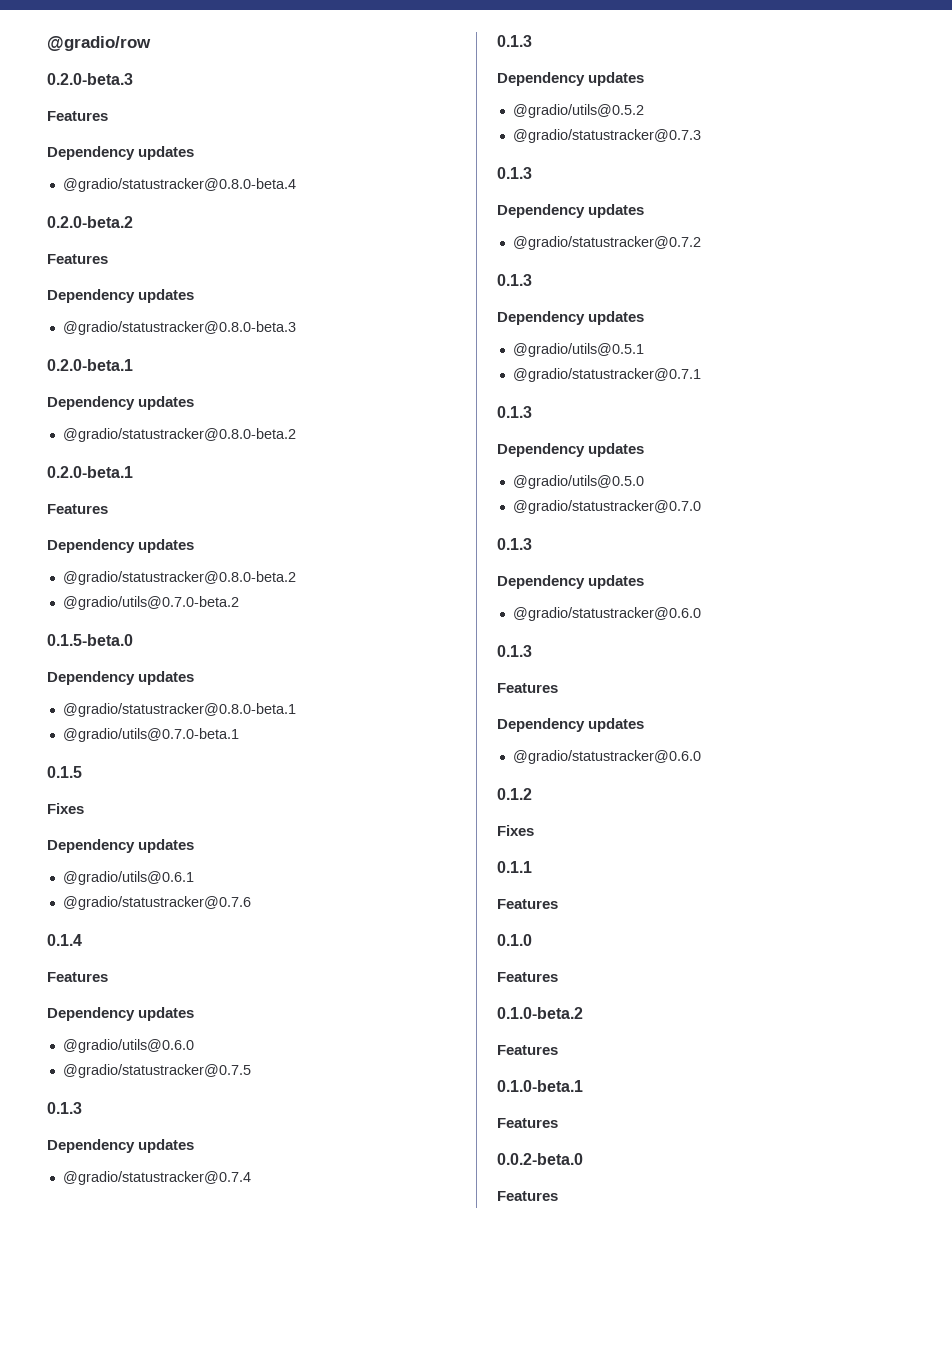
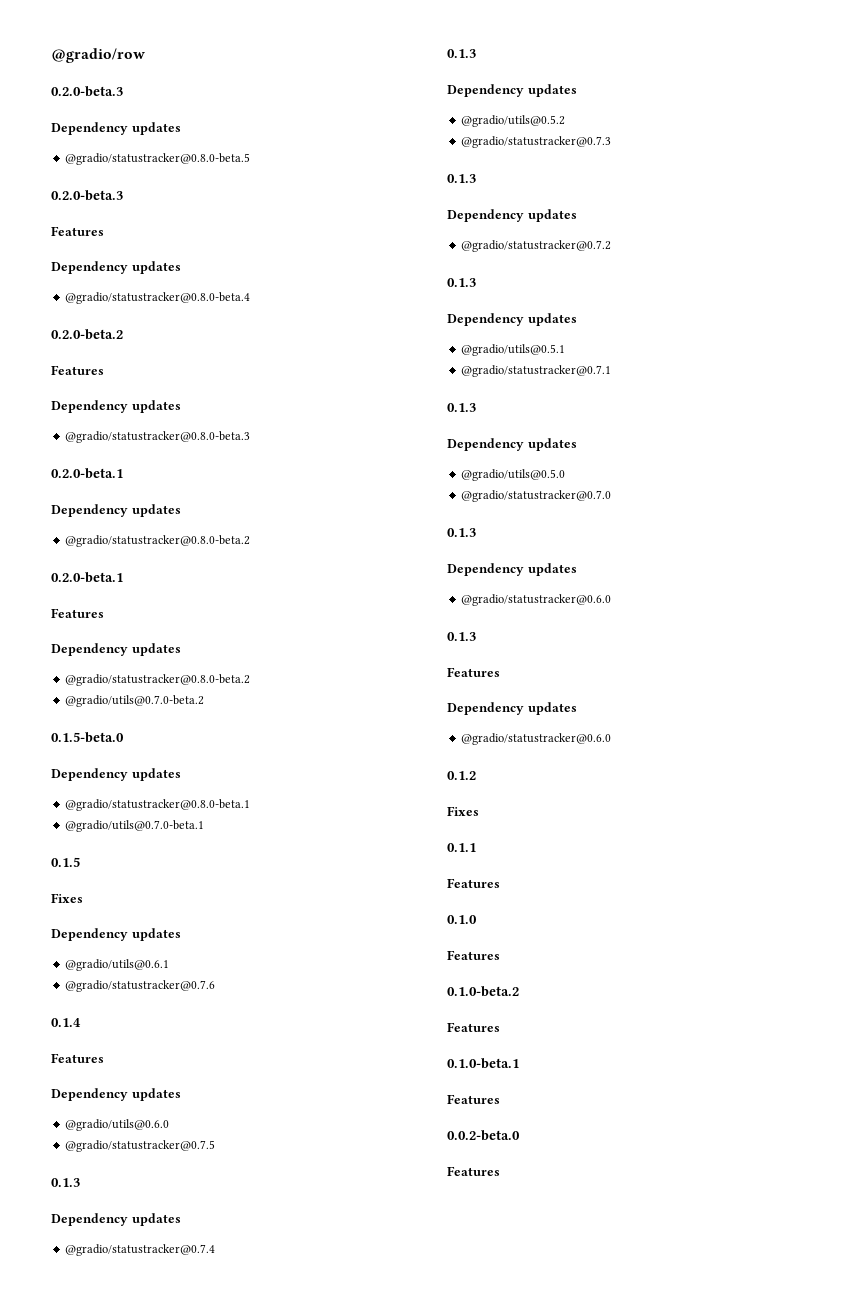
  @gradio/row
+ 0.2.0-beta.3
+ Dependency updates
+ @gradio/statustracker@0.8.0-beta.5

